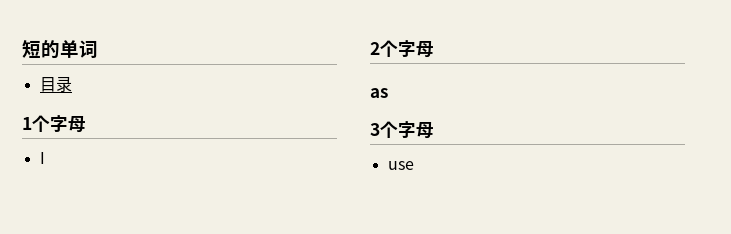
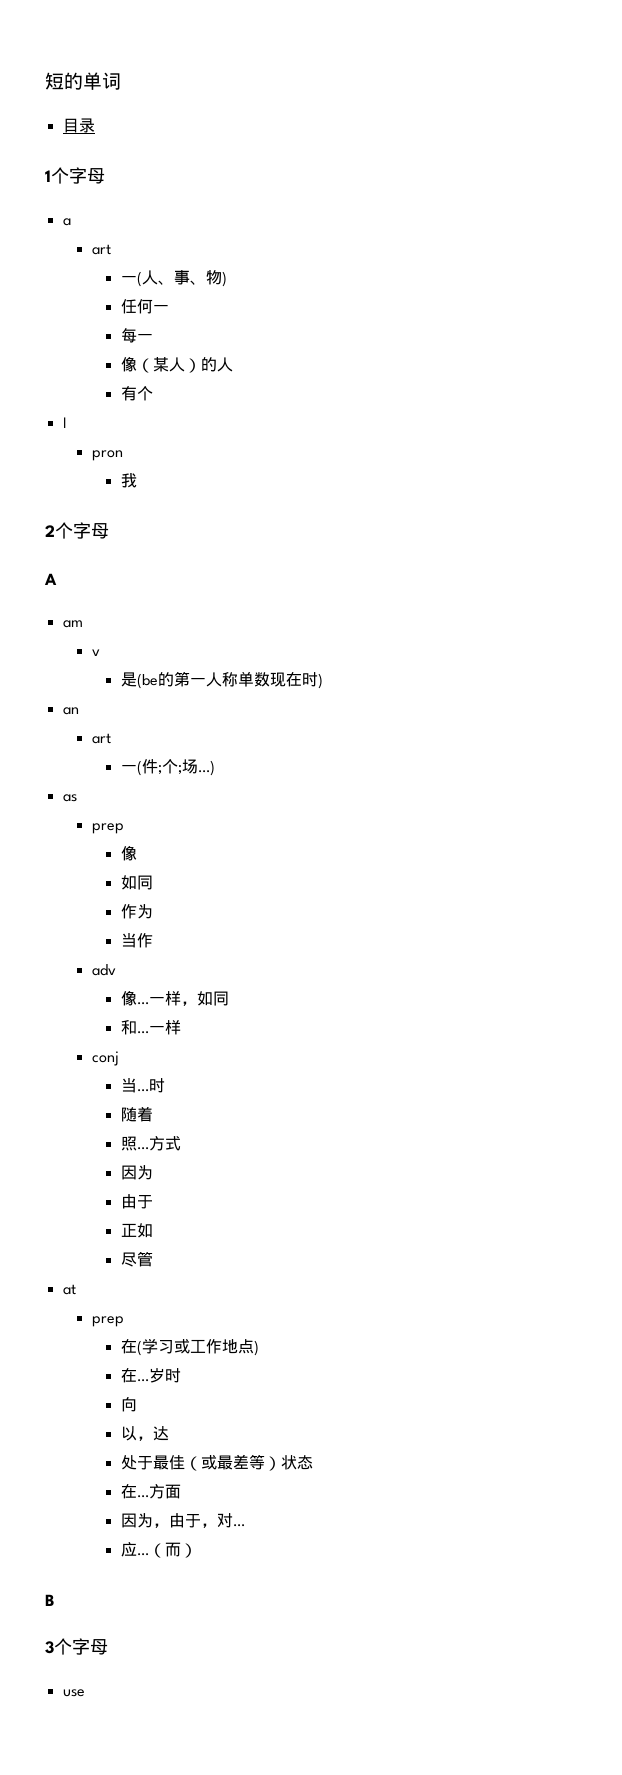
  1个字母
+ a
+ art
+ 一(人、事、物)
+ 任何一
+ 每一
+ 像（某人）的人
+ 有个
  I
+ pron
+ 我
+ A
+ am
+ v
+ 是(be的第一人称单数现在时)
+ an
+ art
+ 一(件;个;场…)
  as
+ prep
+ 像
+ 如同
+ 作为
+ 当作
+ adv
+ 像…一样，如同
+ 和…一样
+ conj
+ 当…时
+ 随着
+ 照…方式
+ 因为
+ 由于
+ 正如
+ 尽管
+ at
+ prep
+ 在(学习或工作地点)
+ 在…岁时
+ 向
+ 以，达
+ 处于最佳（或最差等）状态
+ 在…方面
+ 因为，由于，对…
+ 应…（而）
+ B

